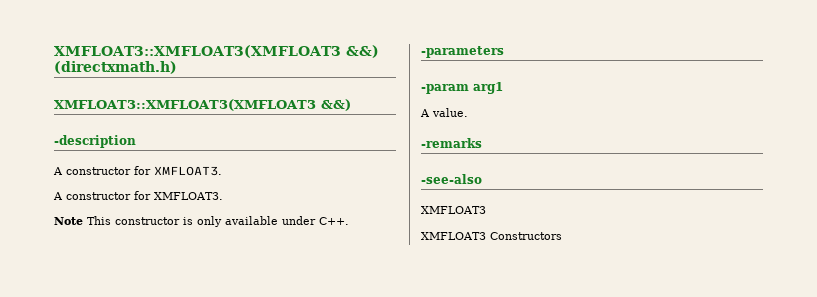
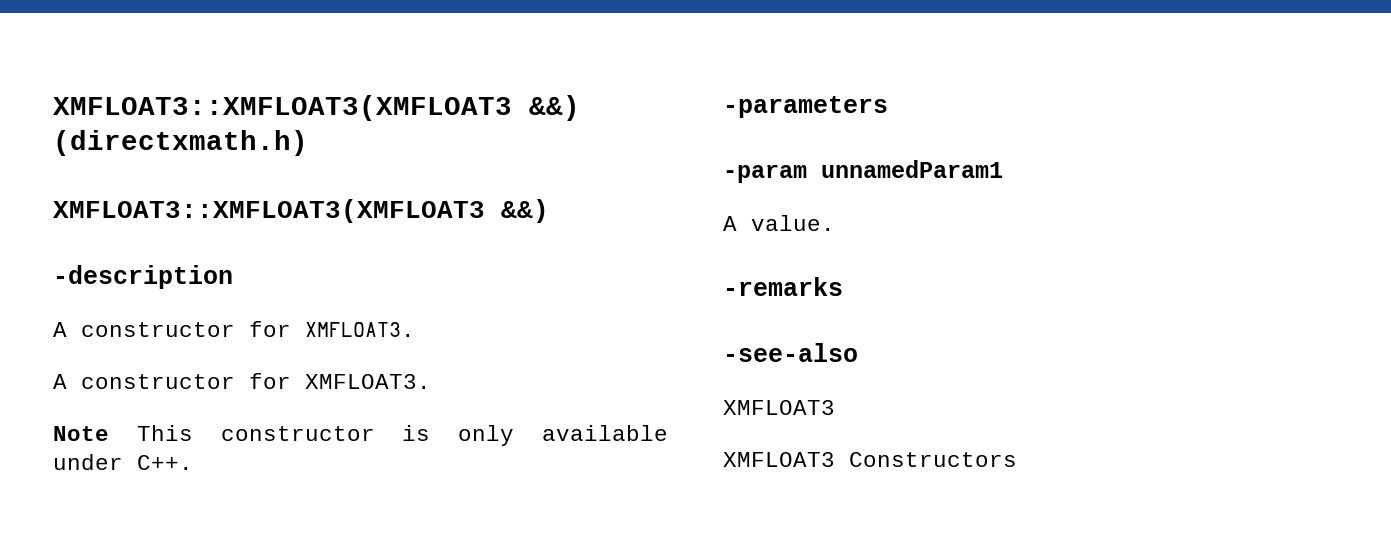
- -param arg1
+ -param unnamedParam1

